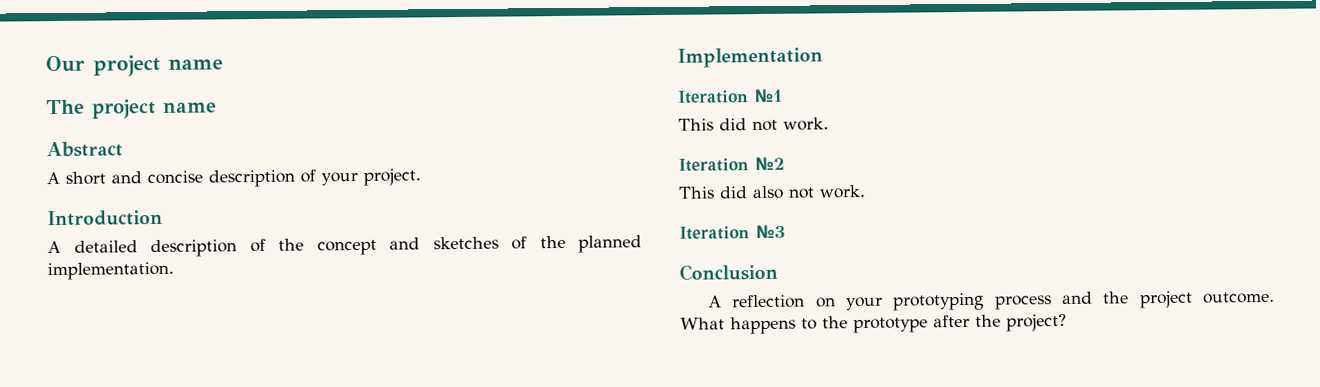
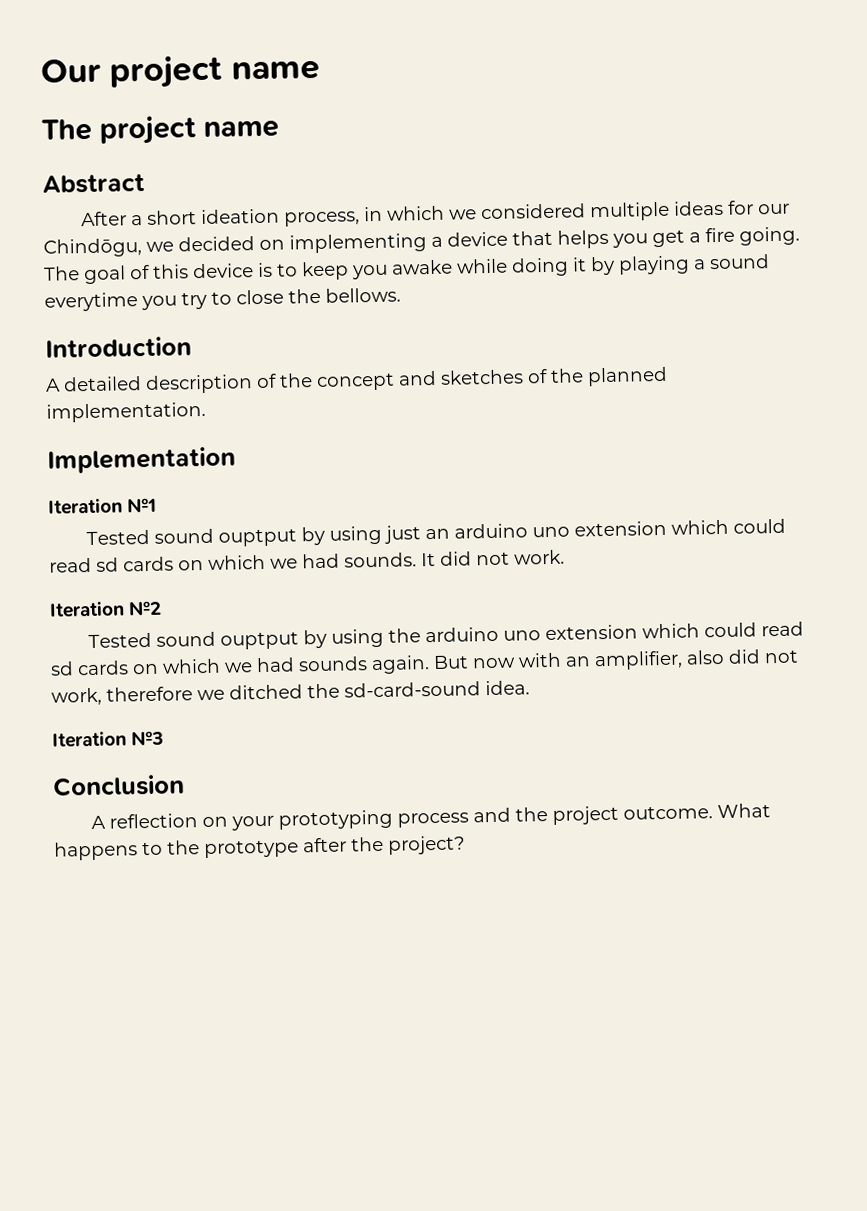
- A short and concise description of your project.
+ After a short ideation process, in which we considered multiple ideas for our Chindōgu, we decided on implementing a device that helps you get a fire going. The goal of this device is to keep you awake while doing it by playing a sound everytime you try to close the bellows.
- This did not work.
+ Tested sound ouptput by using just an arduino uno extension which could read sd cards on which we had sounds. It did not work.
- This did also not work.
+ Tested sound ouptput by using the arduino uno extension which could read sd cards on which we had sounds again. But now with an amplifier, also did not work, therefore we ditched the sd-card-sound idea.

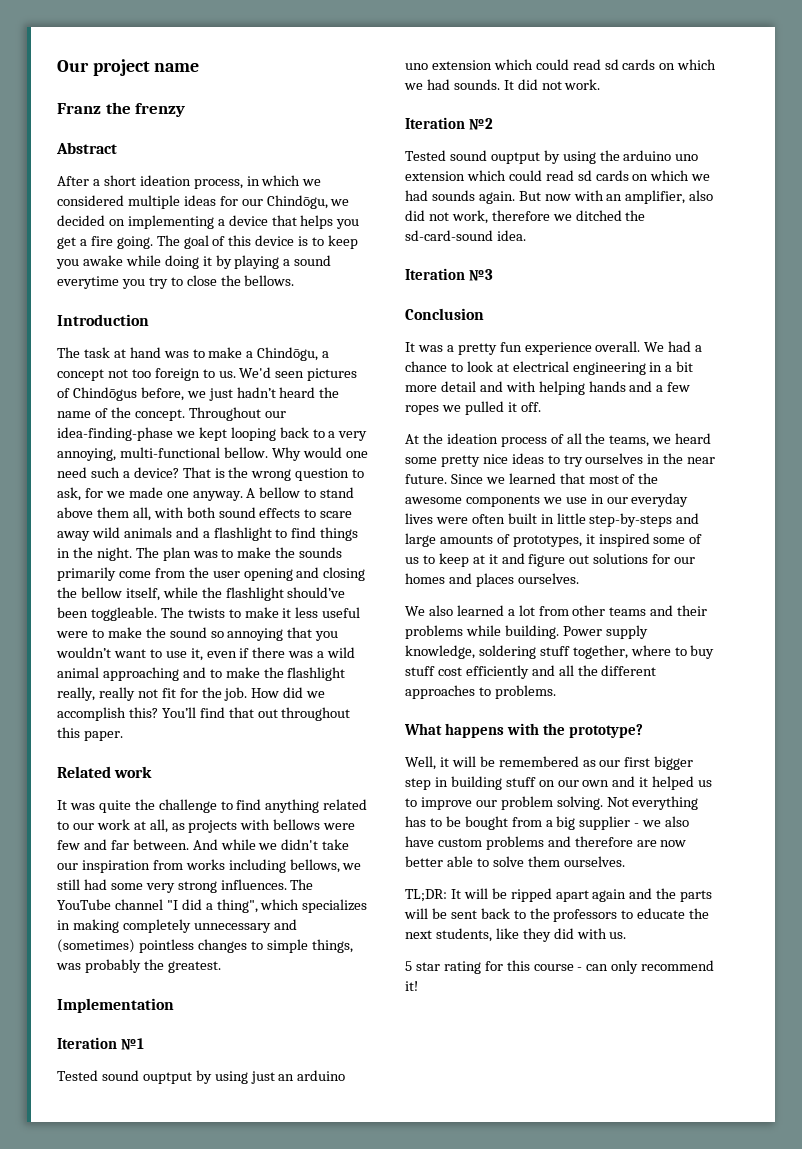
- The project name
+ Franz the frenzy
- A detailed description of the concept and sketches of the planned implementation.
+ The task at hand was to make a Chindōgu, a concept not too foreign to us. We'd seen pictures of Chindōgus before, we just hadn’t heard the name of the concept. Throughout our idea-finding-phase we kept looping back to a very annoying, multi-functional bellow. Why would one need such a device? That is the wrong question to ask, for we made one anyway. A bellow to stand above them all, with both sound effects to scare away wild animals and a flashlight to find things in the night. The plan was to make the sounds primarily come from the user opening and closing the bellow itself, while the flashlight should’ve been toggleable. The twists to make it less useful were to make the sound so annoying that you wouldn’t want to use it, even if there was a wild animal approaching and to make the flashlight really, really not fit for the job. How did we accomplish this? You’ll find that out throughout this paper.
+ Related work
+ It was quite the challenge to find anything related to our work at all, as projects with bellows were few and far between. And while we didn't take our inspiration from works including bellows, we still had some very strong influences. The YouTube channel "I did a thing", which specializes in making completely unnecessary and (sometimes) pointless changes to simple things, was probably the greatest.
- A reflection on your prototyping process and the project outcome. What happens to the prototype after the project?
+ It was a pretty fun experience overall. We had a chance to look at electrical engineering in a bit more detail and with helping hands and a few ropes we pulled it off.
+ At the ideation process of all the teams, we heard some pretty nice ideas to try ourselves in the near future. Since we learned that most of the awesome components we use in our everyday lives were often built in little step-by-steps and large amounts of prototypes, it inspired some of us to keep at it and figure out solutions for our homes and places ourselves.
+ We also learned a lot from other teams and their problems while building. Power supply knowledge, soldering stuff together, where to buy stuff cost efficiently and all the different approaches to problems.
+ What happens with the prototype?
+ Well, it will be remembered as our first bigger step in building stuff on our own and it helped us to improve our problem solving. Not everything has to be bought from a big supplier - we also have custom problems and therefore are now better able to solve them ourselves.
+ TL;DR: It will be ripped apart again and the parts will be sent back to the professors to educate the next students, like they did with us.
+ 5 star rating for this course - can only recommend it!

